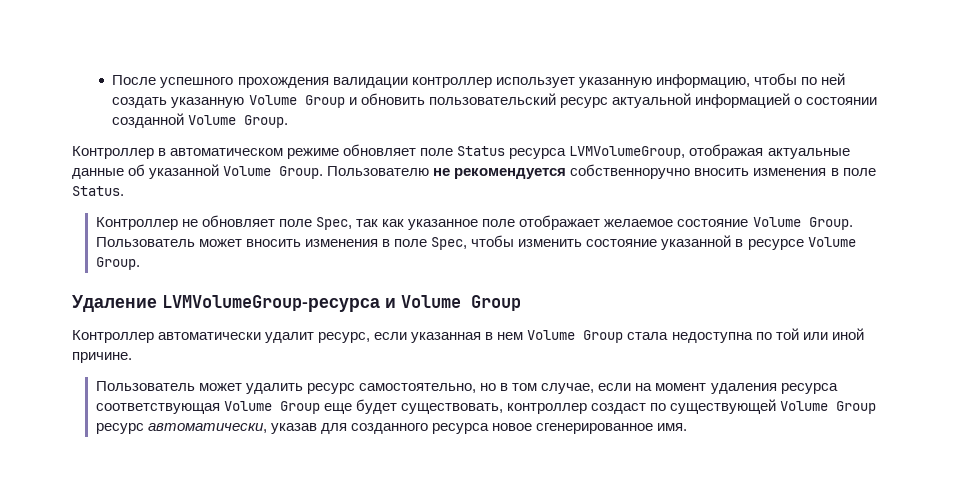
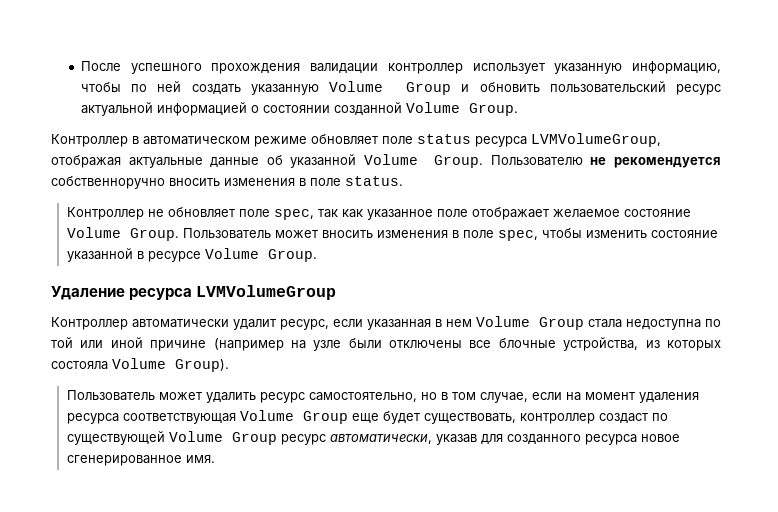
- Контроллер в автоматическом режиме обновляет поле Status ресурса LVMVolumeGroup, отображая актуальные данные об указанной Volume Group.
+ Контроллер в автоматическом режиме обновляет поле status ресурса LVMVolumeGroup, отображая актуальные данные об указанной Volume Group.
- Пользователю не рекомендуется собственноручно вносить изменения в поле Status.
+ Пользователю не рекомендуется собственноручно вносить изменения в поле status.
- Контроллер не обновляет поле Spec, так как указанное поле отображает желаемое состояние Volume Group.
+ Контроллер не обновляет поле spec, так как указанное поле отображает желаемое состояние Volume Group.
- Пользователь может вносить изменения в поле Spec, чтобы изменить состояние указанной в ресурсе Volume Group.
+ Пользователь может вносить изменения в поле spec, чтобы изменить состояние указанной в ресурсе Volume Group.
- Удаление LVMVolumeGroup-ресурса и Volume Group
+ Удаление ресурса LVMVolumeGroup
- Контроллер автоматически удалит ресурс, если указанная в нем Volume Group стала недоступна по той или иной причине.
+ Контроллер автоматически удалит ресурс, если указанная в нем Volume Group стала недоступна по той или иной причине (например на узле были отключены все блочные устройства, из которых состояла Volume Group).

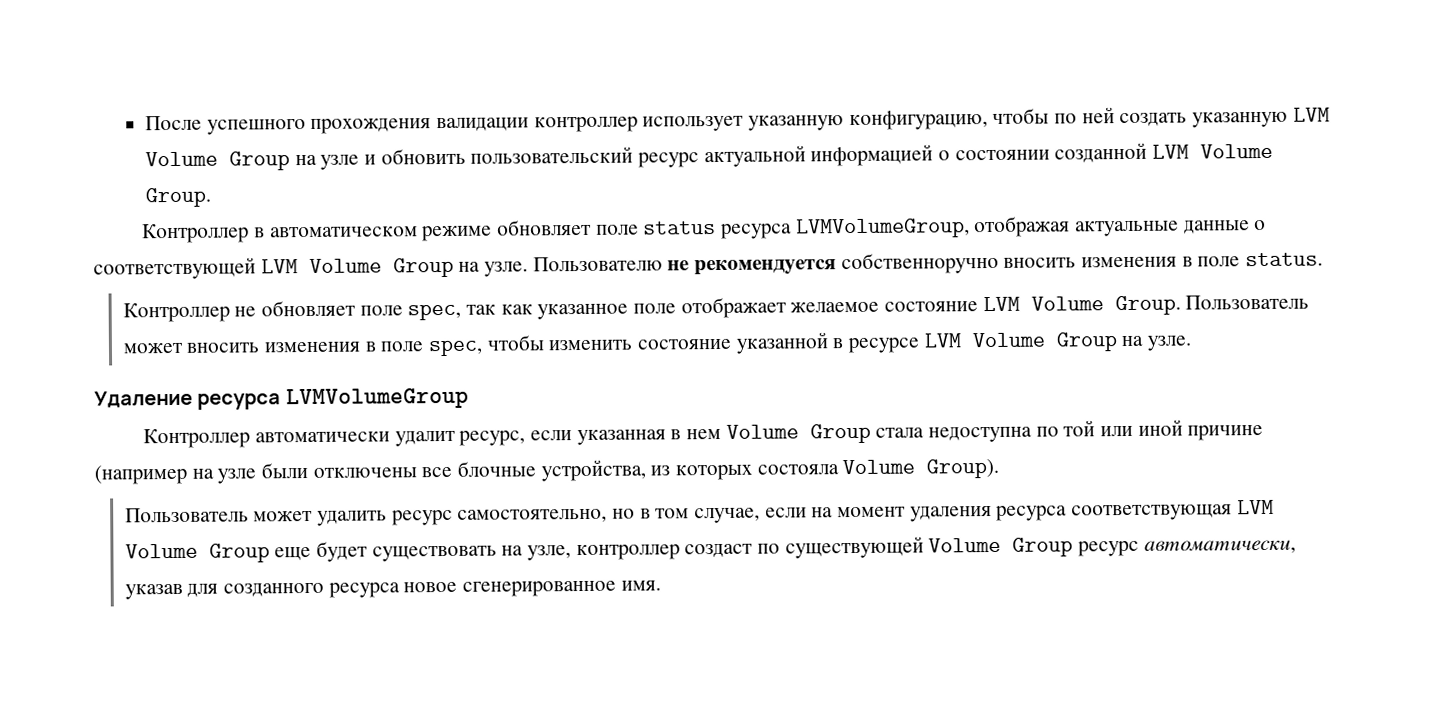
- После успешного прохождения валидации контроллер использует указанную информацию, чтобы по ней создать указанную Volume Group и обновить пользовательский ресурс актуальной информацией о состоянии созданной Volume Group.
+ После успешного прохождения валидации контроллер использует указанную конфигурацию, чтобы по ней создать указанную LVM Volume Group на узле и обновить пользовательский ресурс актуальной информацией о состоянии созданной LVM Volume Group.
- Контроллер в автоматическом режиме обновляет поле status ресурса LVMVolumeGroup, отображая актуальные данные об указанной Volume Group.
+ Контроллер в автоматическом режиме обновляет поле status ресурса LVMVolumeGroup, отображая актуальные данные о соответствующей LVM Volume Group на узле.
- Контроллер не обновляет поле spec, так как указанное поле отображает желаемое состояние Volume Group.
+ Контроллер не обновляет поле spec, так как указанное поле отображает желаемое состояние LVM Volume Group.
- Пользователь может вносить изменения в поле spec, чтобы изменить состояние указанной в ресурсе Volume Group.
+ Пользователь может вносить изменения в поле spec, чтобы изменить состояние указанной в ресурсе LVM Volume Group на узле.
- Пользователь может удалить ресурс самостоятельно, но в том случае, если на момент удаления ресурса соответствующая Volume Group еще будет существовать, контроллер создаст по существующей Volume Group ресурс автоматически, указав для созданного ресурса новое сгенерированное имя.
+ Пользователь может удалить ресурс самостоятельно, но в том случае, если на момент удаления ресурса соответствующая LVM Volume Group еще будет существовать на узле, контроллер создаст по существующей Volume Group ресурс автоматически, указав для созданного ресурса новое сгенерированное имя.

